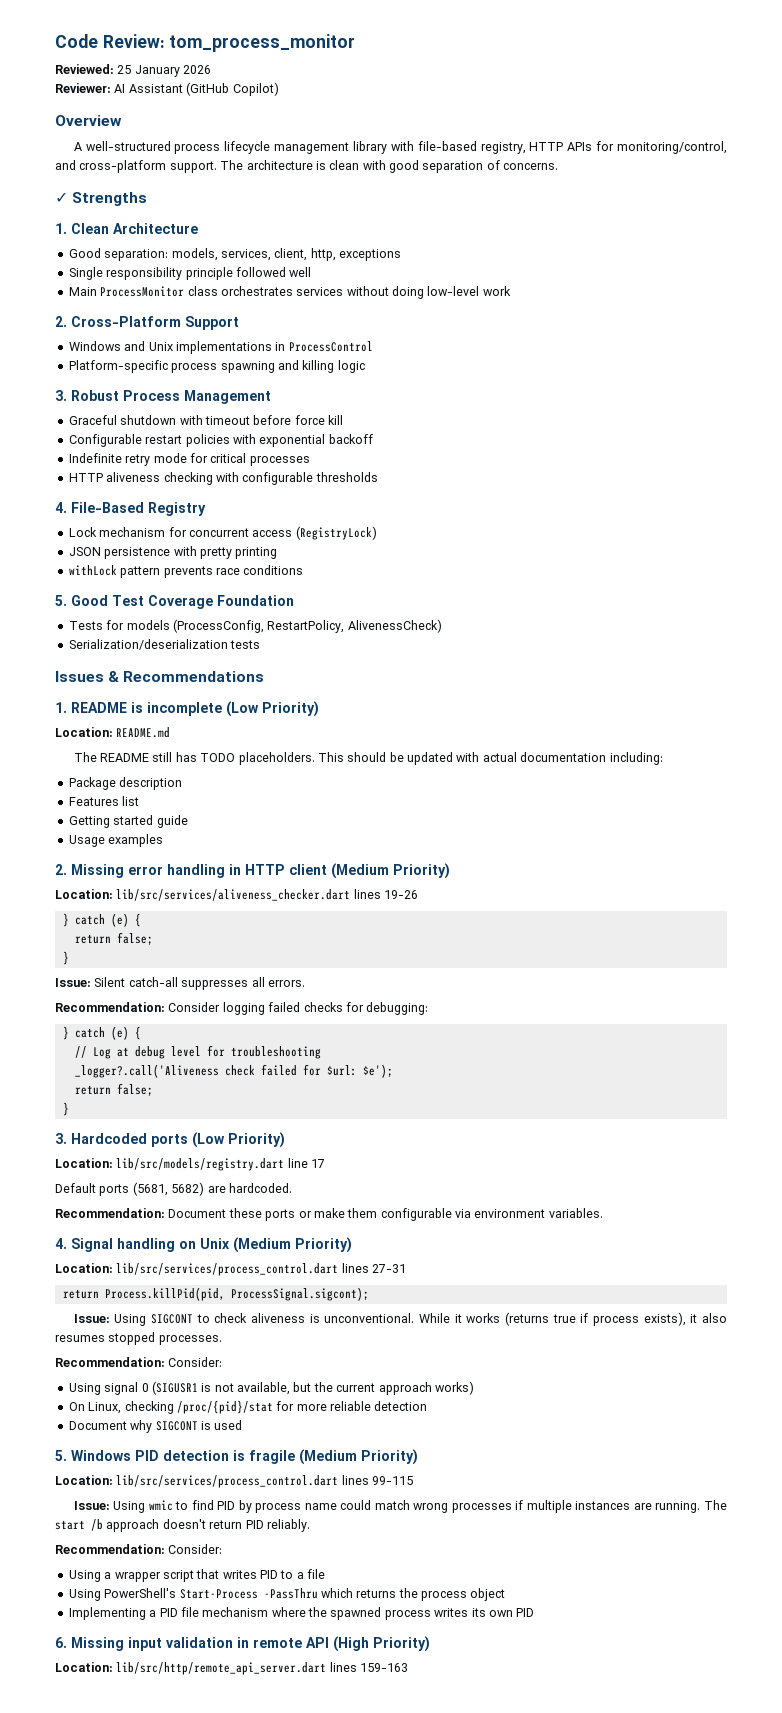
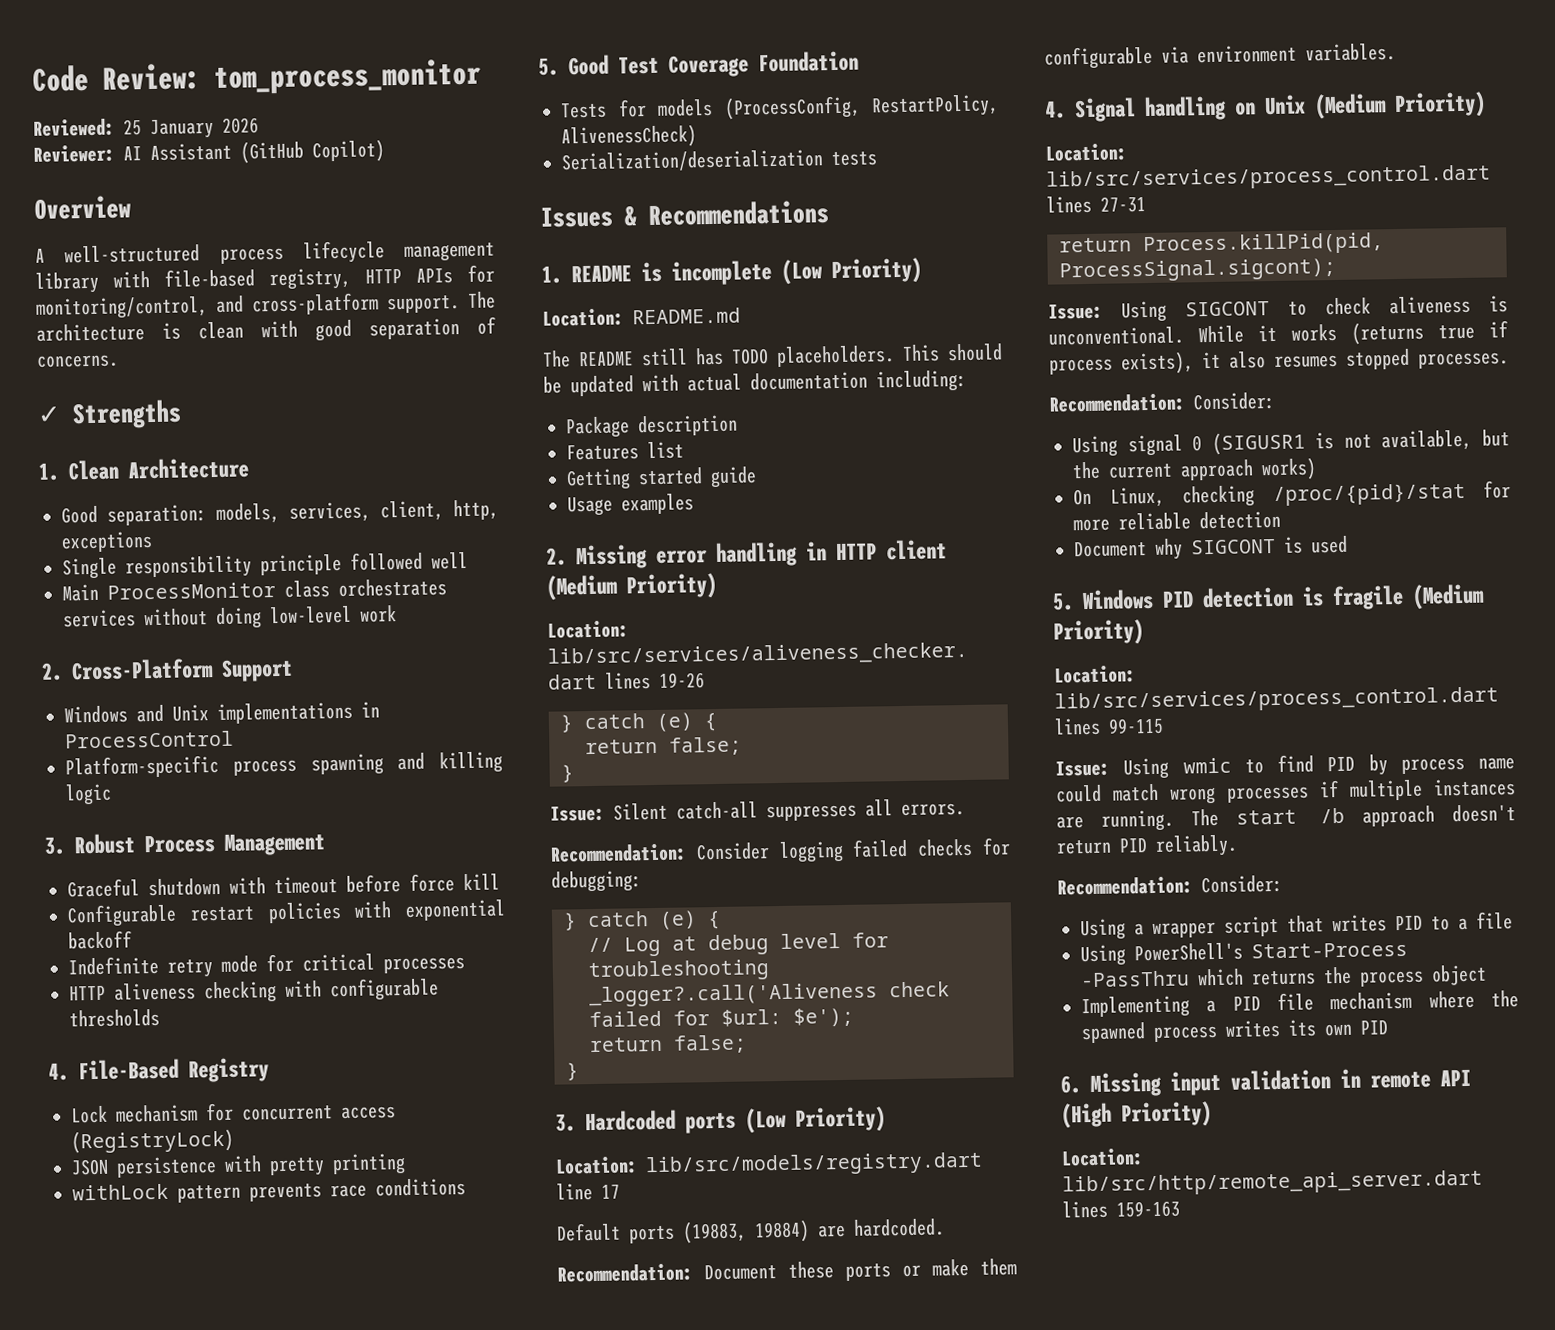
- Default ports (5681, 5682) are hardcoded.
+ Default ports (19883, 19884) are hardcoded.

